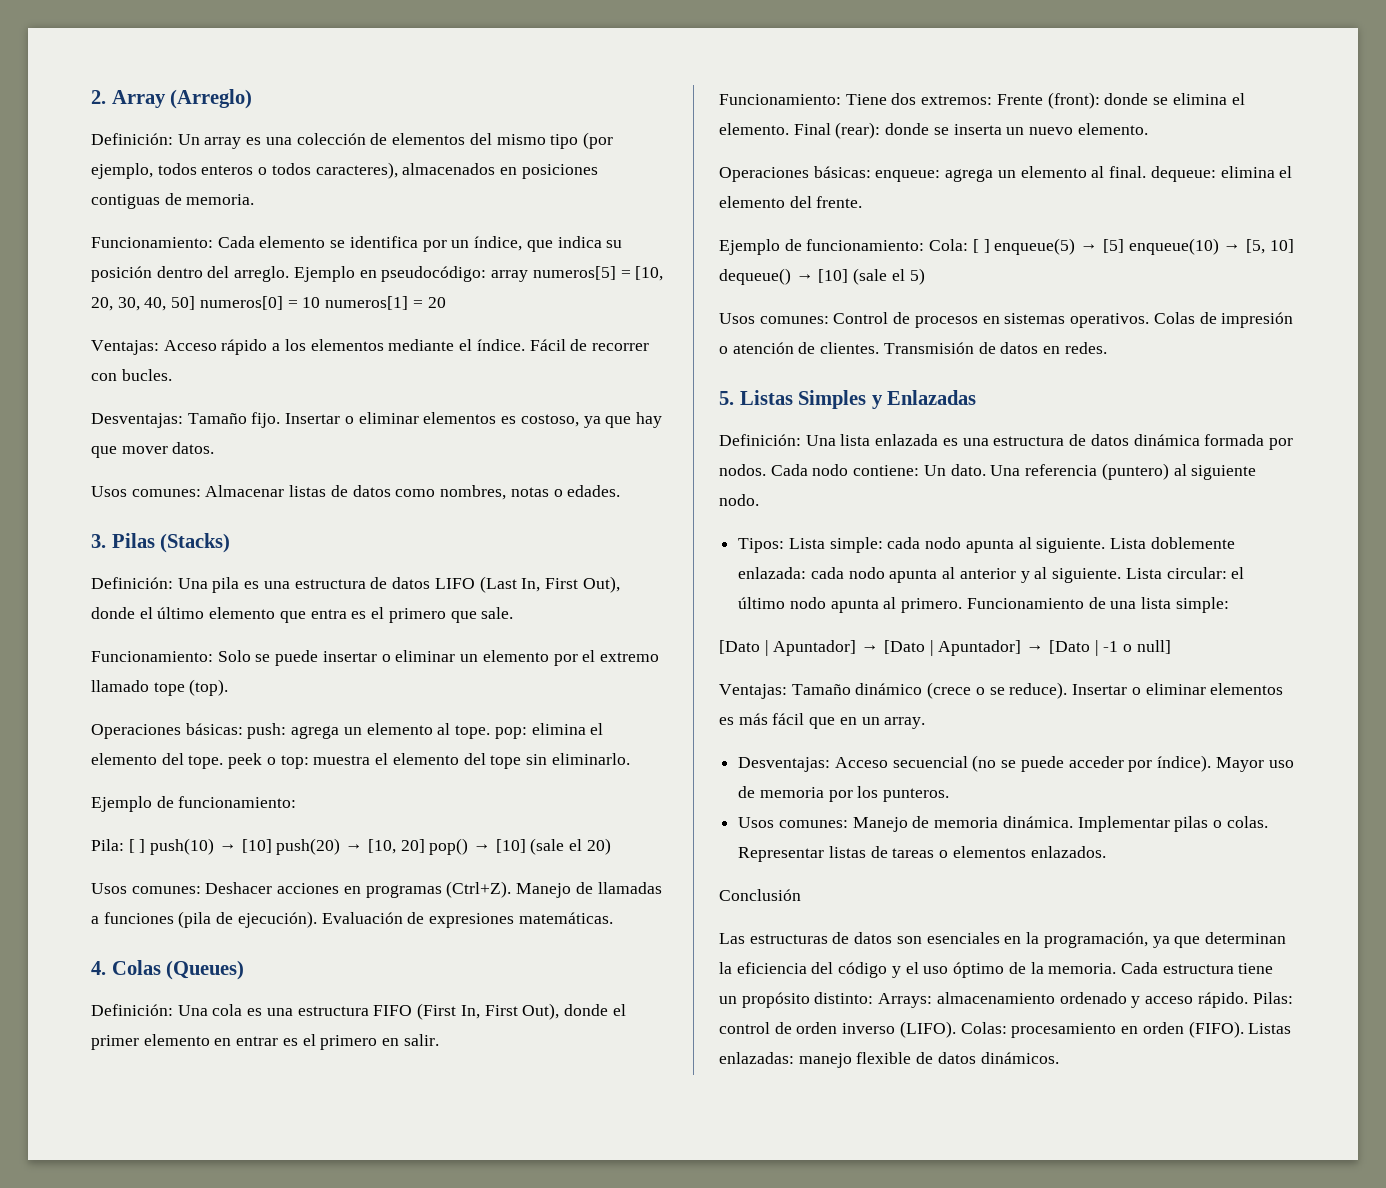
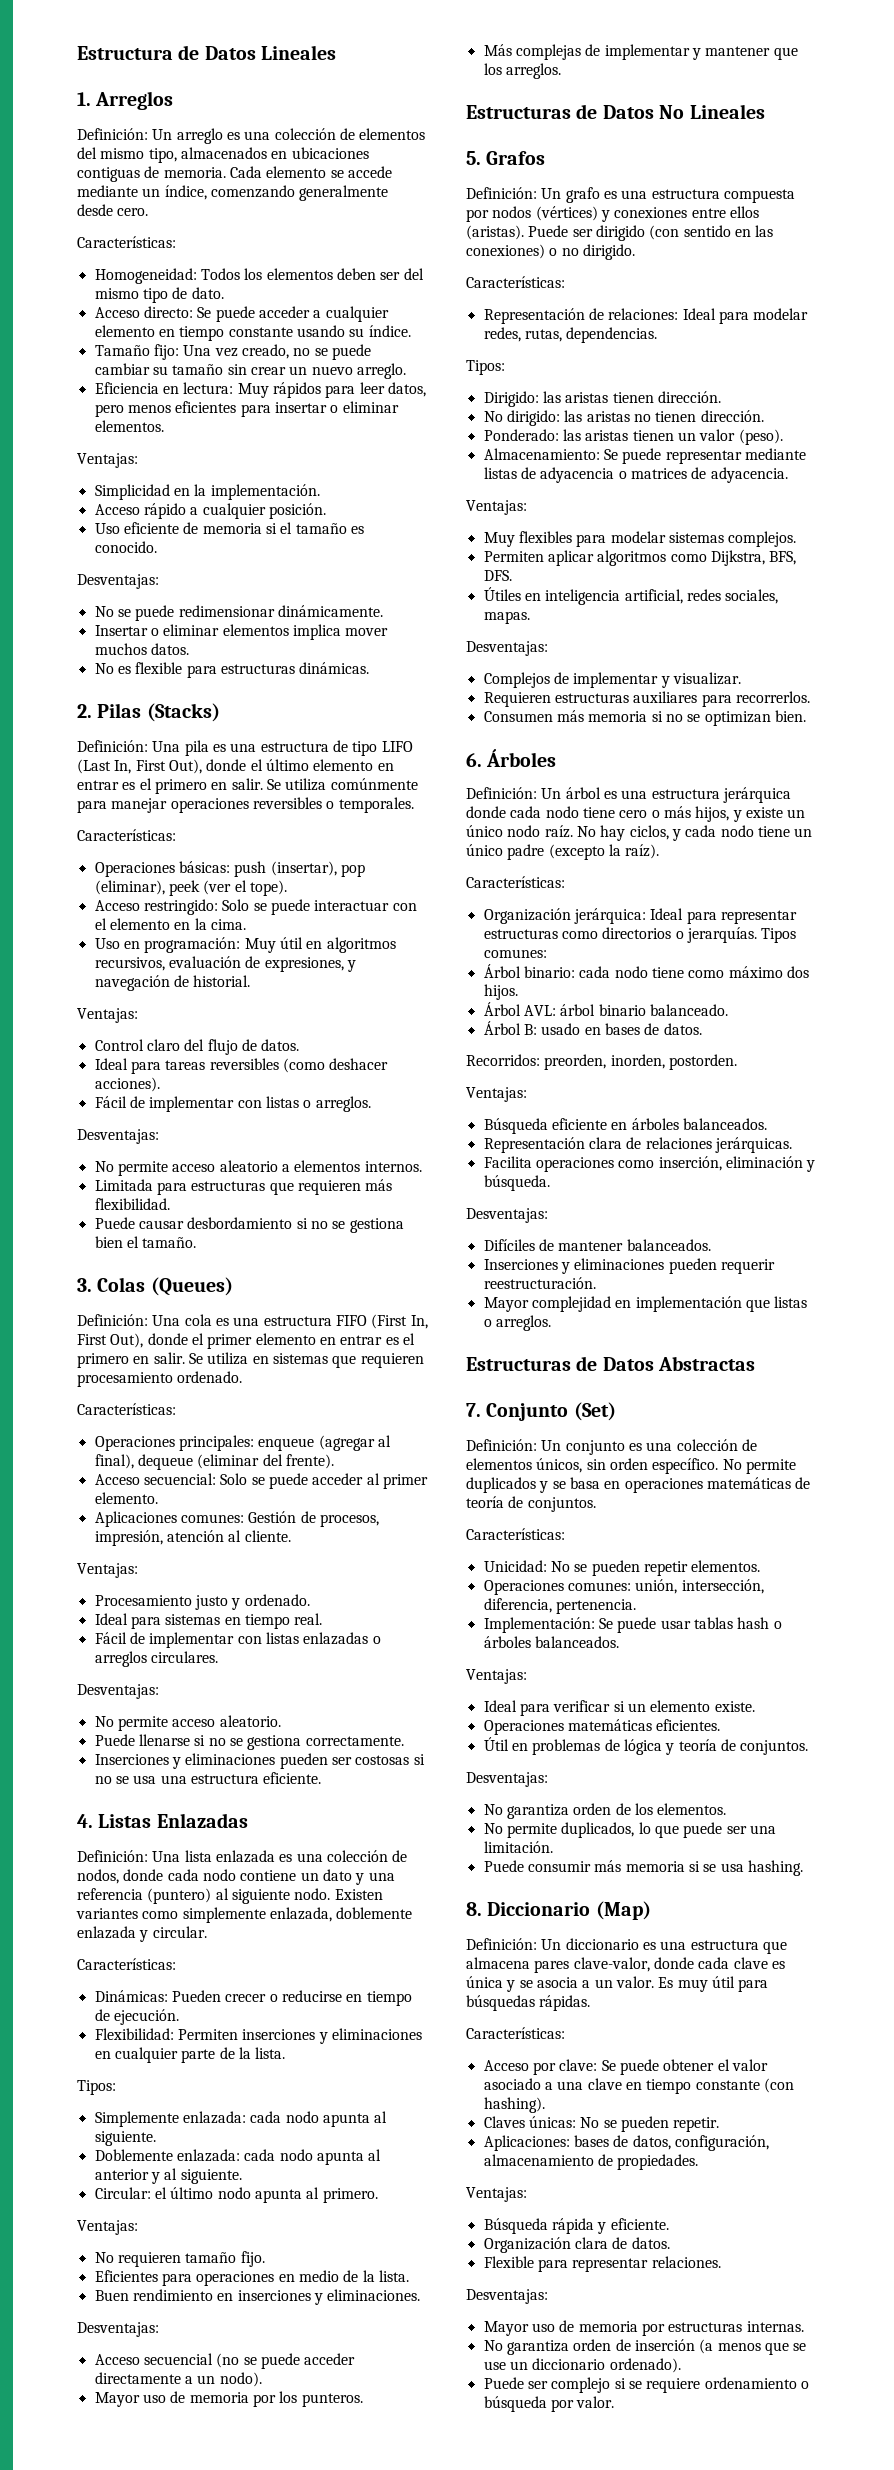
- 2. Array (Arreglo)
- Definición: Un array es una colección de elementos del mismo tipo (por ejemplo, todos enteros o todos caracteres), almacenados en posiciones contiguas de memoria.
- Funcionamiento: Cada elemento se identifica por un índice, que indica su posición dentro del arreglo. Ejemplo en pseudocódigo: array numeros[5] = [10, 20, 30, 40, 50] numeros[0] = 10 numeros[1] = 20
- Ventajas: Acceso rápido a los elementos mediante el índice. Fácil de recorrer con bucles.
- Desventajas: Tamaño fijo. Insertar o eliminar elementos es costoso, ya que hay que mover datos.
- Usos comunes: Almacenar listas de datos como nombres, notas o edades.
- 3. Pilas (Stacks)
+ Estructura de Datos Lineales
+ 1. Arreglos
+ Definición: Un arreglo es una colección de elementos del mismo tipo, almacenados en ubicaciones contiguas de memoria. Cada elemento se accede mediante un índice, comenzando generalmente desde cero.
+ Características:
+ Homogeneidad: Todos los elementos deben ser del mismo tipo de dato.
+ Acceso directo: Se puede acceder a cualquier elemento en tiempo constante usando su índice.
+ Tamaño fijo: Una vez creado, no se puede cambiar su tamaño sin crear un nuevo arreglo.
+ Eficiencia en lectura: Muy rápidos para leer datos, pero menos eficientes para insertar o eliminar elementos.
+ Ventajas:
+ Simplicidad en la implementación.
+ Acceso rápido a cualquier posición.
+ Uso eficiente de memoria si el tamaño es conocido.
+ Desventajas:
+ No se puede redimensionar dinámicamente.
+ Insertar o eliminar elementos implica mover muchos datos.
+ No es flexible para estructuras dinámicas.
+ 2. Pilas (Stacks)
- Definición: Una pila es una estructura de datos LIFO (Last In, First Out), donde el último elemento que entra es el primero que sale.
- Funcionamiento: Solo se puede insertar o eliminar un elemento por el extremo llamado tope (top).
- Operaciones básicas: push: agrega un elemento al tope. pop: elimina el elemento del tope. peek o top: muestra el elemento del tope sin eliminarlo.
- Ejemplo de funcionamiento:
- Pila: [ ] push(10) → [10] push(20) → [10, 20] pop() → [10] (sale el 20)
- Usos comunes: Deshacer acciones en programas (Ctrl+Z). Manejo de llamadas a funciones (pila de ejecución). Evaluación de expresiones matemáticas.
- 4. Colas (Queues)
+ Definición: Una pila es una estructura de tipo LIFO (Last In, First Out), donde el último elemento en entrar es el primero en salir. Se utiliza comúnmente para manejar operaciones reversibles o temporales.
+ Características:
+ Operaciones básicas: push (insertar), pop (eliminar), peek (ver el tope).
+ Acceso restringido: Solo se puede interactuar con el elemento en la cima.
+ Uso en programación: Muy útil en algoritmos recursivos, evaluación de expresiones, y navegación de historial.
+ Ventajas:
+ Control claro del flujo de datos.
+ Ideal para tareas reversibles (como deshacer acciones).
+ Fácil de implementar con listas o arreglos.
+ Desventajas:
+ No permite acceso aleatorio a elementos internos.
+ Limitada para estructuras que requieren más flexibilidad.
+ Puede causar desbordamiento si no se gestiona bien el tamaño.
+ 3. Colas (Queues)
- Definición: Una cola es una estructura FIFO (First In, First Out), donde el primer elemento en entrar es el primero en salir.
- Funcionamiento: Tiene dos extremos: Frente (front): donde se elimina el elemento. Final (rear): donde se inserta un nuevo elemento.
- Operaciones básicas: enqueue: agrega un elemento al final. dequeue: elimina el elemento del frente.
- Ejemplo de funcionamiento: Cola: [ ] enqueue(5) → [5] enqueue(10) → [5, 10] dequeue() → [10] (sale el 5)
- Usos comunes: Control de procesos en sistemas operativos. Colas de impresión o atención de clientes. Transmisión de datos en redes.
- 5. Listas Simples y Enlazadas
+ Definición: Una cola es una estructura FIFO (First In, First Out), donde el primer elemento en entrar es el primero en salir. Se utiliza en sistemas que requieren procesamiento ordenado.
+ Características:
+ Operaciones principales: enqueue (agregar al final), dequeue (eliminar del frente).
+ Acceso secuencial: Solo se puede acceder al primer elemento.
+ Aplicaciones comunes: Gestión de procesos, impresión, atención al cliente.
+ Ventajas:
+ Procesamiento justo y ordenado.
+ Ideal para sistemas en tiempo real.
+ Fácil de implementar con listas enlazadas o arreglos circulares.
+ Desventajas:
+ No permite acceso aleatorio.
+ Puede llenarse si no se gestiona correctamente.
+ Inserciones y eliminaciones pueden ser costosas si no se usa una estructura eficiente.
+ 4. Listas Enlazadas
- Definición: Una lista enlazada es una estructura de datos dinámica formada por nodos. Cada nodo contiene: Un dato. Una referencia (puntero) al siguiente nodo.
- Tipos: Lista simple: cada nodo apunta al siguiente. Lista doblemente enlazada: cada nodo apunta al anterior y al siguiente. Lista circular: el último nodo apunta al primero. Funcionamiento de una lista simple:
- [Dato | Apuntador] → [Dato | Apuntador] → [Dato | -1 o null]
- Ventajas: Tamaño dinámico (crece o se reduce). Insertar o eliminar elementos es más fácil que en un array.
- Desventajas: Acceso secuencial (no se puede acceder por índice). Mayor uso de memoria por los punteros.
+ Definición: Una lista enlazada es una colección de nodos, donde cada nodo contiene un dato y una referencia (puntero) al siguiente nodo. Existen variantes como simplemente enlazada, doblemente enlazada y circular.
+ Características:
+ Dinámicas: Pueden crecer o reducirse en tiempo de ejecución.
+ Flexibilidad: Permiten inserciones y eliminaciones en cualquier parte de la lista.
+ Tipos:
+ Simplemente enlazada: cada nodo apunta al siguiente.
+ Doblemente enlazada: cada nodo apunta al anterior y al siguiente.
+ Circular: el último nodo apunta al primero.
+ Ventajas:
+ No requieren tamaño fijo.
+ Eficientes para operaciones en medio de la lista.
+ Buen rendimiento en inserciones y eliminaciones.
+ Desventajas:
+ Acceso secuencial (no se puede acceder directamente a un nodo).
+ Mayor uso de memoria por los punteros.
- Usos comunes: Manejo de memoria dinámica. Implementar pilas o colas. Representar listas de tareas o elementos enlazados.
- Conclusión
- Las estructuras de datos son esenciales en la programación, ya que determinan la eficiencia del código y el uso óptimo de la memoria. Cada estructura tiene un propósito distinto: Arrays: almacenamiento ordenado y acceso rápido. Pilas: control de orden inverso (LIFO). Colas: procesamiento en orden (FIFO). Listas enlazadas: manejo flexible de datos dinámicos.
+ Más complejas de implementar y mantener que los arreglos.
+ Estructuras de Datos No Lineales
+ 5. Grafos
+ Definición: Un grafo es una estructura compuesta por nodos (vértices) y conexiones entre ellos (aristas). Puede ser dirigido (con sentido en las conexiones) o no dirigido.
+ Características:
+ Representación de relaciones: Ideal para modelar redes, rutas, dependencias.
+ Tipos:
+ Dirigido: las aristas tienen dirección.
+ No dirigido: las aristas no tienen dirección.
+ Ponderado: las aristas tienen un valor (peso).
+ Almacenamiento: Se puede representar mediante listas de adyacencia o matrices de adyacencia.
+ Ventajas:
+ Muy flexibles para modelar sistemas complejos.
+ Permiten aplicar algoritmos como Dijkstra, BFS, DFS.
+ Útiles en inteligencia artificial, redes sociales, mapas.
+ Desventajas:
+ Complejos de implementar y visualizar.
+ Requieren estructuras auxiliares para recorrerlos.
+ Consumen más memoria si no se optimizan bien.
+ 6. Árboles
+ Definición: Un árbol es una estructura jerárquica donde cada nodo tiene cero o más hijos, y existe un único nodo raíz. No hay ciclos, y cada nodo tiene un único padre (excepto la raíz).
+ Características:
+ Organización jerárquica: Ideal para representar estructuras como directorios o jerarquías. Tipos comunes:
+ Árbol binario: cada nodo tiene como máximo dos hijos.
+ Árbol AVL: árbol binario balanceado.
+ Árbol B: usado en bases de datos.
+ Recorridos: preorden, inorden, postorden.
+ Ventajas:
+ Búsqueda eficiente en árboles balanceados.
+ Representación clara de relaciones jerárquicas.
+ Facilita operaciones como inserción, eliminación y búsqueda.
+ Desventajas:
+ Difíciles de mantener balanceados.
+ Inserciones y eliminaciones pueden requerir reestructuración.
+ Mayor complejidad en implementación que listas o arreglos.
+ Estructuras de Datos Abstractas
+ 7. Conjunto (Set)
+ Definición: Un conjunto es una colección de elementos únicos, sin orden específico. No permite duplicados y se basa en operaciones matemáticas de teoría de conjuntos.
+ Características:
+ Unicidad: No se pueden repetir elementos.
+ Operaciones comunes: unión, intersección, diferencia, pertenencia.
+ Implementación: Se puede usar tablas hash o árboles balanceados.
+ Ventajas:
+ Ideal para verificar si un elemento existe.
+ Operaciones matemáticas eficientes.
+ Útil en problemas de lógica y teoría de conjuntos.
+ Desventajas:
+ No garantiza orden de los elementos.
+ No permite duplicados, lo que puede ser una limitación.
+ Puede consumir más memoria si se usa hashing.
+ 8. Diccionario (Map)
+ Definición: Un diccionario es una estructura que almacena pares clave-valor, donde cada clave es única y se asocia a un valor. Es muy útil para búsquedas rápidas.
+ Características:
+ Acceso por clave: Se puede obtener el valor asociado a una clave en tiempo constante (con hashing).
+ Claves únicas: No se pueden repetir.
+ Aplicaciones: bases de datos, configuración, almacenamiento de propiedades.
+ Ventajas:
+ Búsqueda rápida y eficiente.
+ Organización clara de datos.
+ Flexible para representar relaciones.
+ Desventajas:
+ Mayor uso de memoria por estructuras internas.
+ No garantiza orden de inserción (a menos que se use un diccionario ordenado).
+ Puede ser complejo si se requiere ordenamiento o búsqueda por valor.

